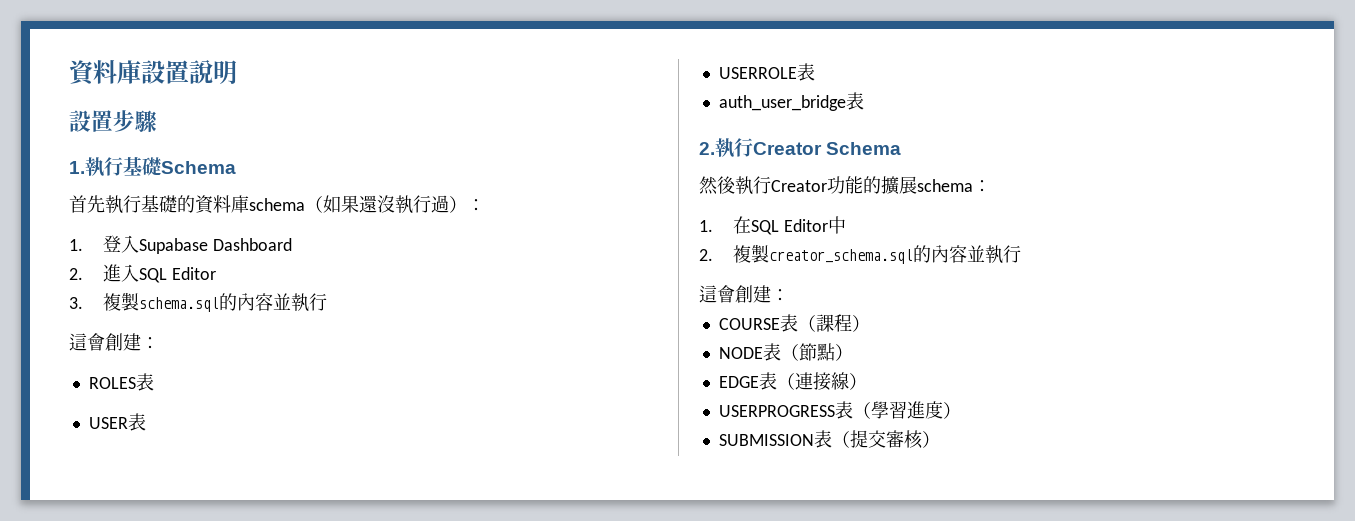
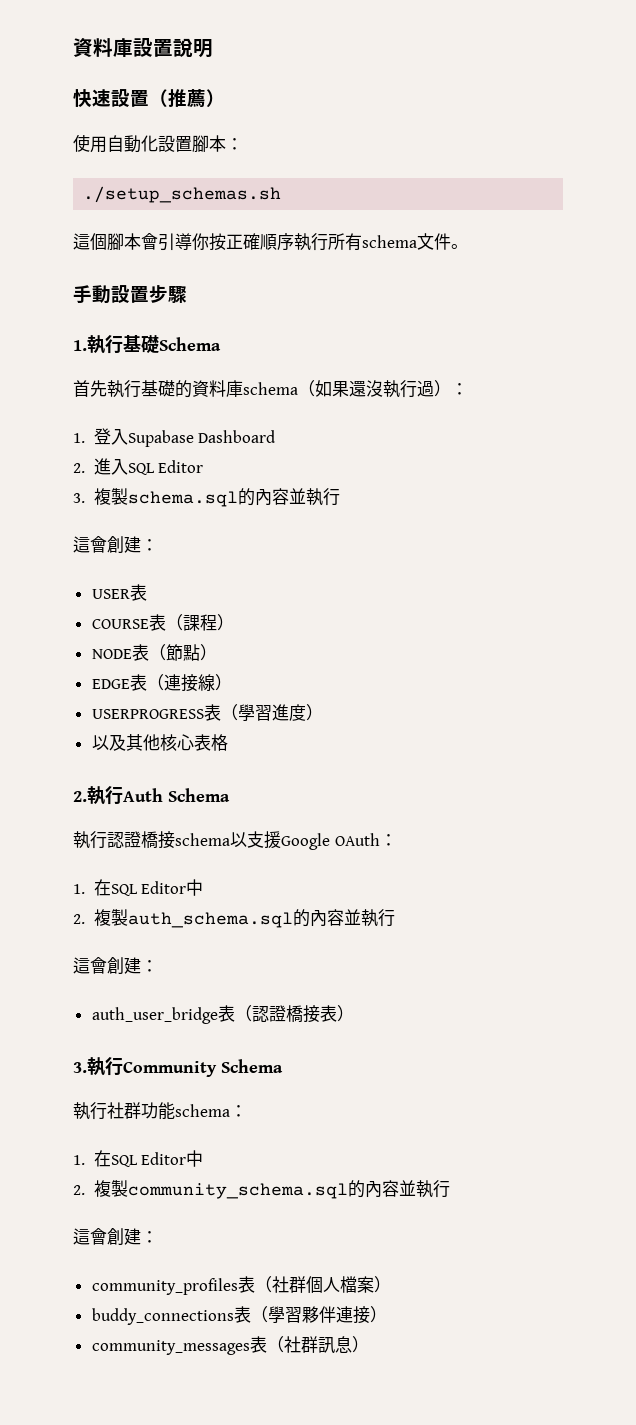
- 設置步驟
+ 快速設置（推薦）
+ 使用自動化設置腳本：
+ ./setup_schemas.sh
+ 這個腳本會引導你按正確順序執行所有schema文件。
+ 手動設置步驟
- ROLES表
- USERROLE表
- auth_user_bridge表
- 2.執行Creator Schema
- 然後執行Creator功能的擴展schema：
- 1.在SQL Editor中
- 2.複製creator_schema.sql的內容並執行
- 這會創建：
- SUBMISSION表（提交審核）
+ 以及其他核心表格
+ 2.執行Auth Schema
+ 執行認證橋接schema以支援Google OAuth：
+ 1.在SQL Editor中
+ 2.複製auth_schema.sql的內容並執行
+ 這會創建：
+ auth_user_bridge表（認證橋接表）
+ 3.執行Community Schema
+ 執行社群功能schema：
+ 1.在SQL Editor中
+ 2.複製community_schema.sql的內容並執行
+ 這會創建：
+ community_profiles表（社群個人檔案）
+ buddy_connections表（學習夥伴連接）
+ community_messages表（社群訊息）

